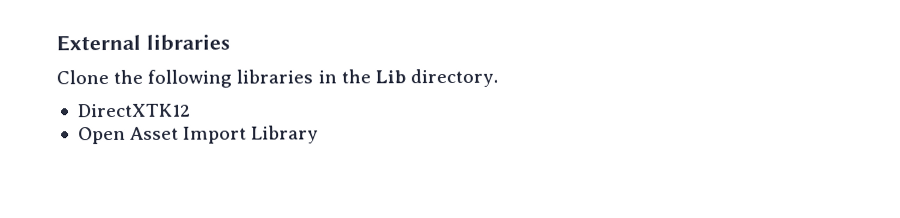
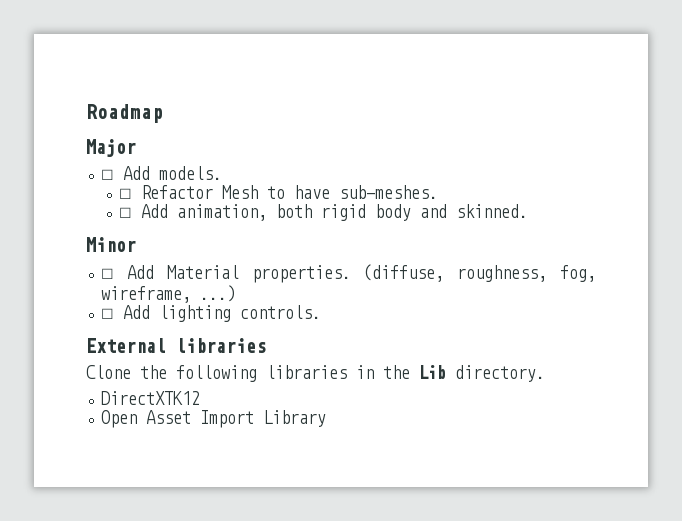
+ Roadmap
+ Major
+ ☐ Add models.
+ ☐ Refactor Mesh to have sub-meshes.
+ ☐ Add animation, both rigid body and skinned.
+ Minor
+ ☐ Add Material properties. (diffuse, roughness, fog, wireframe, ...)
+ ☐ Add lighting controls.

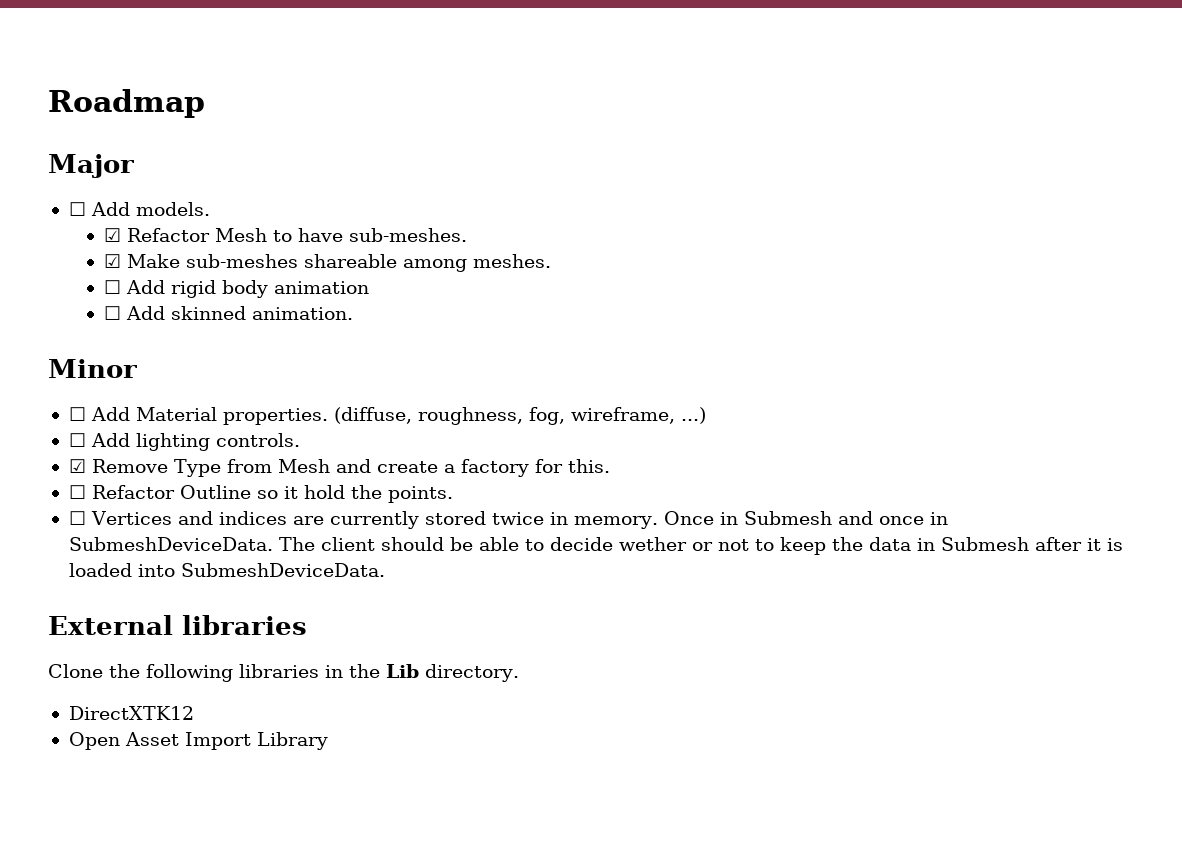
- ☐ Refactor Mesh to have sub-meshes.
+ ☑ Refactor Mesh to have sub-meshes.
- ☐ Add animation, both rigid body and skinned.
+ ☑ Make sub-meshes shareable among meshes.
+ ☐ Add rigid body animation
+ ☐ Add skinned animation.
+ ☑ Remove Type from Mesh and create a factory for this.
+ ☐ Refactor Outline so it hold the points.
+ ☐ Vertices and indices are currently stored twice in memory. Once in Submesh and once in SubmeshDeviceData. The client should be able to decide wether or not to keep the data in Submesh after it is loaded into SubmeshDeviceData.

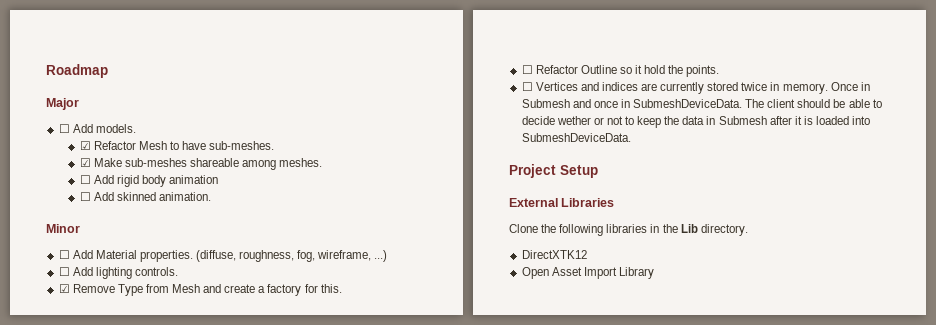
+ Project Setup
- External libraries
+ External Libraries

